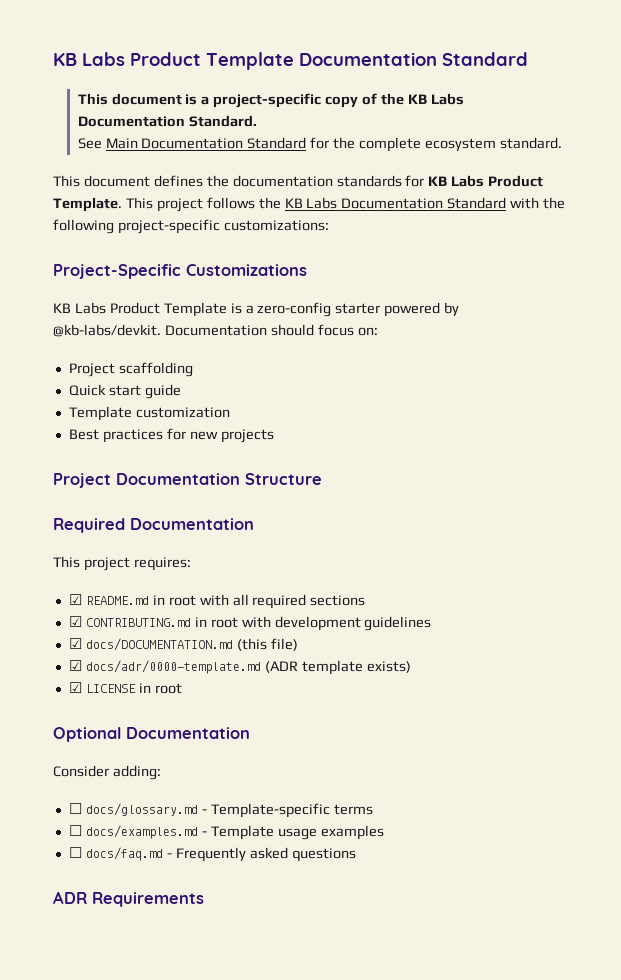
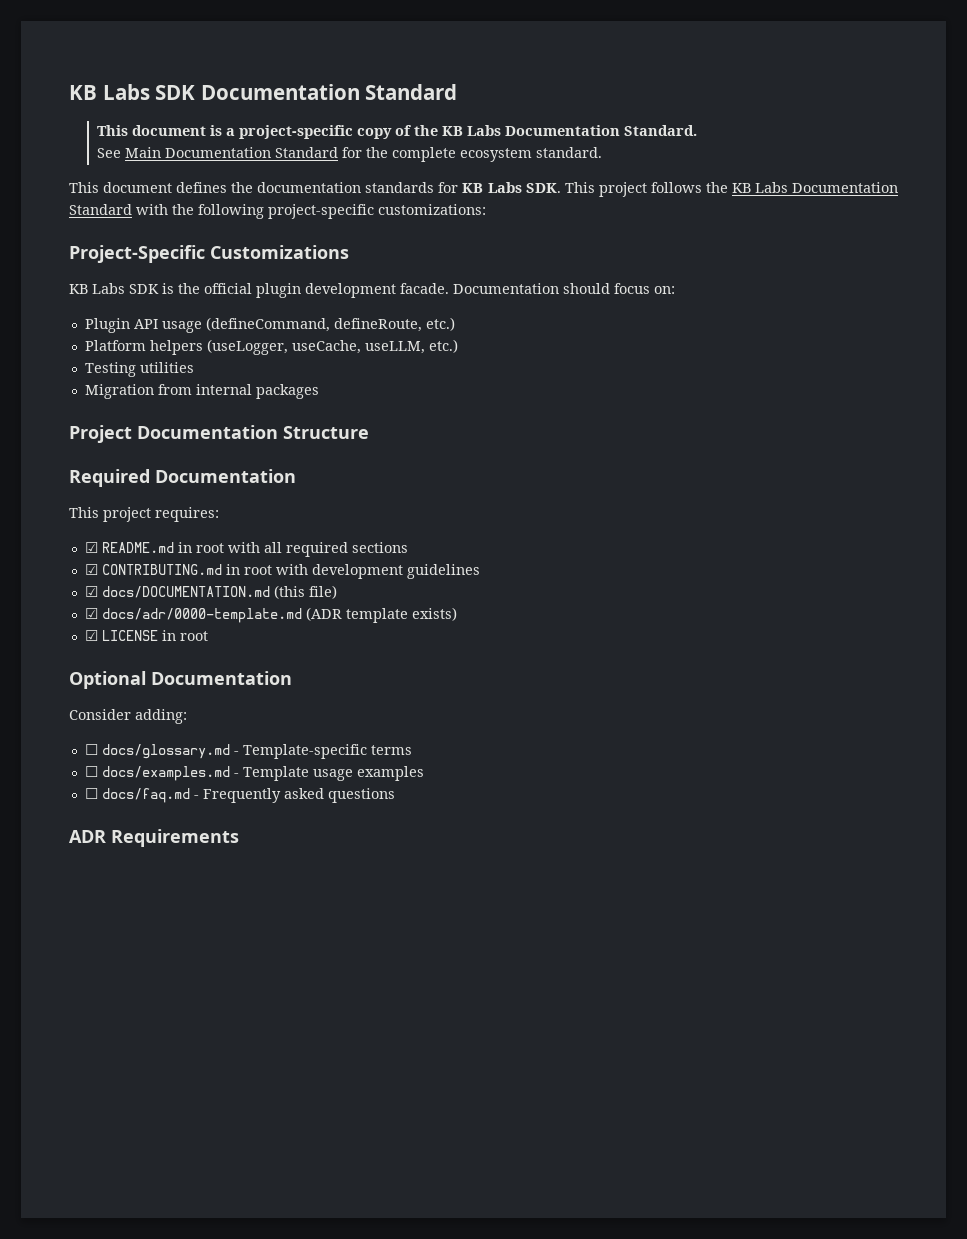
- KB Labs Product Template Documentation Standard
+ KB Labs SDK Documentation Standard
- This document defines the documentation standards for KB Labs Product Template. This project follows the KB Labs Documentation Standard with the following project-specific customizations:
+ This document defines the documentation standards for KB Labs SDK. This project follows the KB Labs Documentation Standard with the following project-specific customizations:
- KB Labs Product Template is a zero-config starter powered by @kb-labs/devkit. Documentation should focus on:
- Project scaffolding
- Quick start guide
- Template customization
- Best practices for new projects
+ KB Labs SDK is the official plugin development facade. Documentation should focus on:
+ Plugin API usage (defineCommand, defineRoute, etc.)
+ Platform helpers (useLogger, useCache, useLLM, etc.)
+ Testing utilities
+ Migration from internal packages

